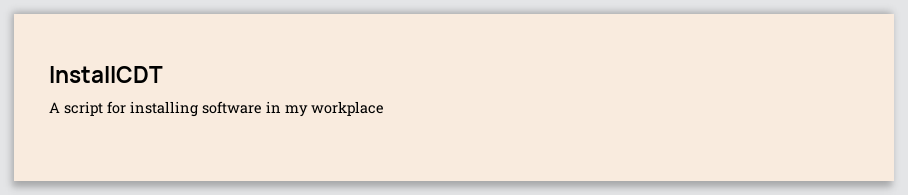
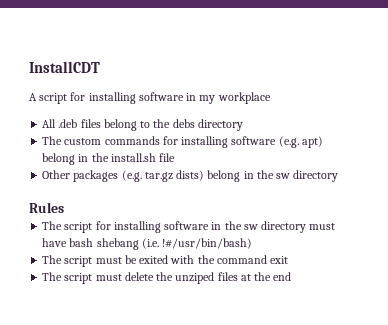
+ All .deb files belong to the debs directory
+ The custom commands for installing software (e.g. apt) belong in the install.sh file
+ Other packages (e.g. tar.gz dists) belong in the sw directory
+ Rules
+ The script for installing software in the sw directory must have bash shebang (i.e. !#/usr/bin/bash)
+ The script must be exited with the command exit
+ The script must delete the unziped files at the end

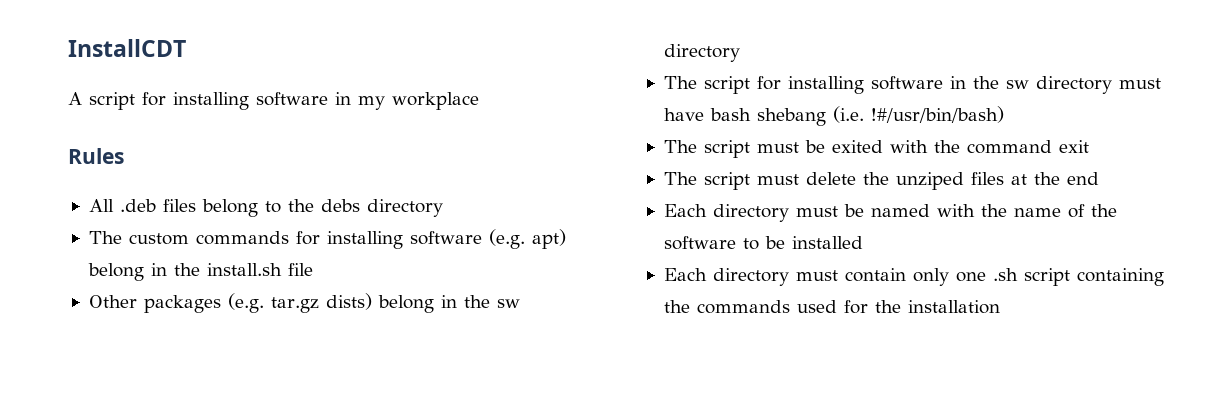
+ Rules
- Rules
+ Each directory must be named with the name of the software to be installed
+ Each directory must contain only one .sh script containing the commands used for the installation

